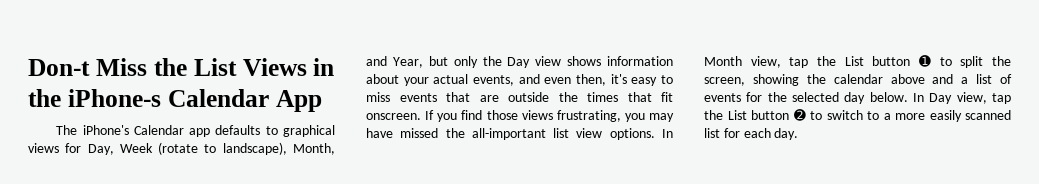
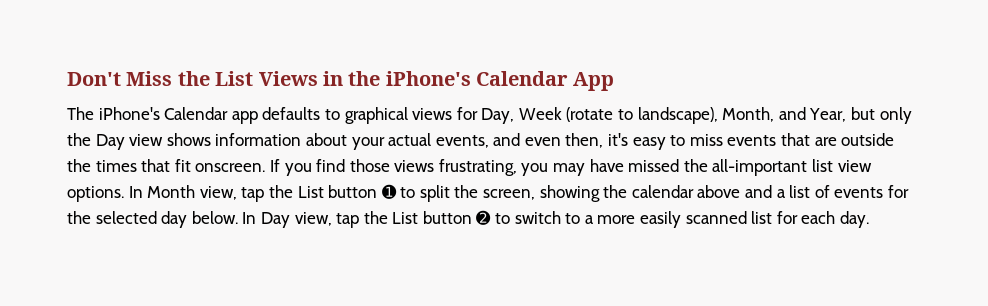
- Don-t Miss the List Views in the iPhone-s Calendar App
+ Don't Miss the List Views in the iPhone's Calendar App

